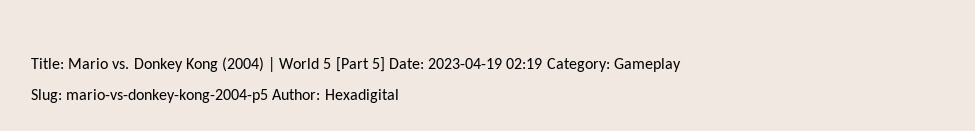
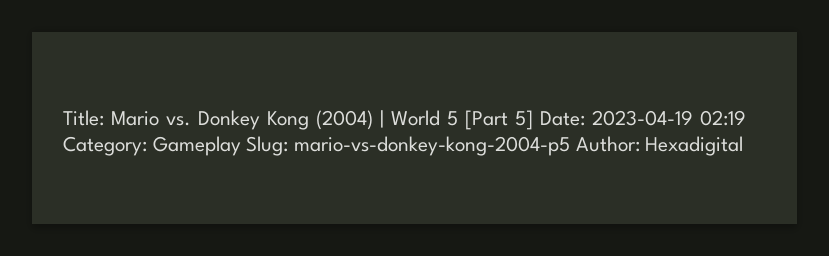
- Title: Mario vs. Donkey Kong (2004) | World 5 [Part 5] Date: 2023-04-19 02:19 Category: Gameplay
- Slug: mario-vs-donkey-kong-2004-p5 Author: Hexadigital
+ Title: Mario vs. Donkey Kong (2004) | World 5 [Part 5] Date: 2023-04-19 02:19 Category: Gameplay Slug: mario-vs-donkey-kong-2004-p5 Author: Hexadigital

